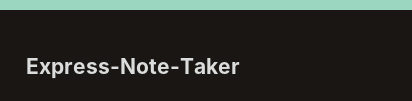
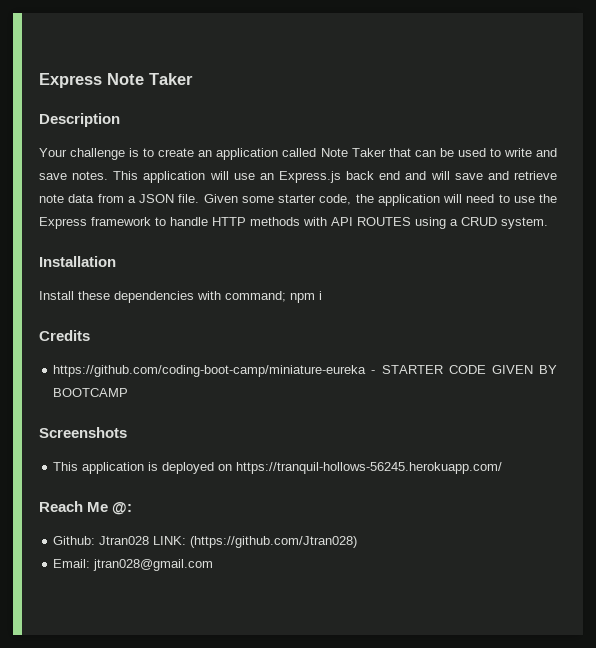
- Express-Note-Taker
+ Express Note Taker
+ Description
+ Your challenge is to create an application called Note Taker that can be used to write and save notes. This application will use an Express.js back end and will save and retrieve note data from a JSON file. Given some starter code, the application will need to use the Express framework to handle HTTP methods with API ROUTES using a CRUD system.
+ Installation
+ Install these dependencies with command; npm i
+ Credits
+ https://github.com/coding-boot-camp/miniature-eureka - STARTER CODE GIVEN BY BOOTCAMP
+ Screenshots
+ This application is deployed on https://tranquil-hollows-56245.herokuapp.com/
+ Reach Me @:
+ Github: Jtran028 LINK: (https://github.com/Jtran028)
+ Email: jtran028@gmail.com

